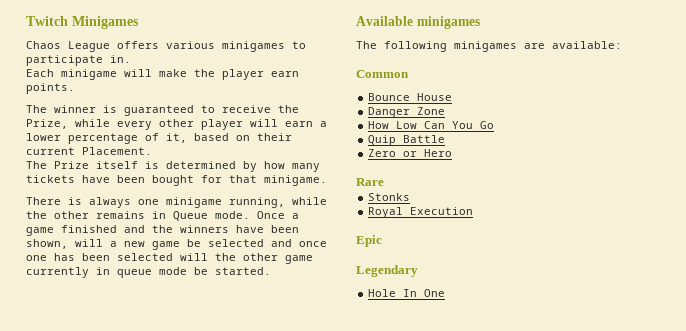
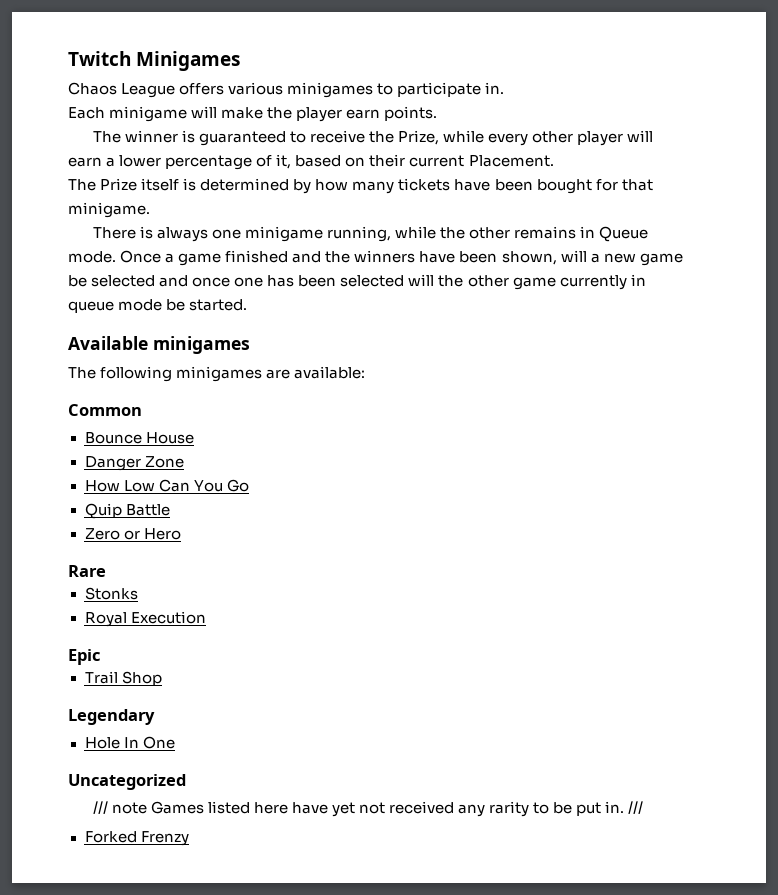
+ Trail Shop
+ Uncategorized
+ /// note Games listed here have yet not received any rarity to be put in. ///
+ Forked Frenzy

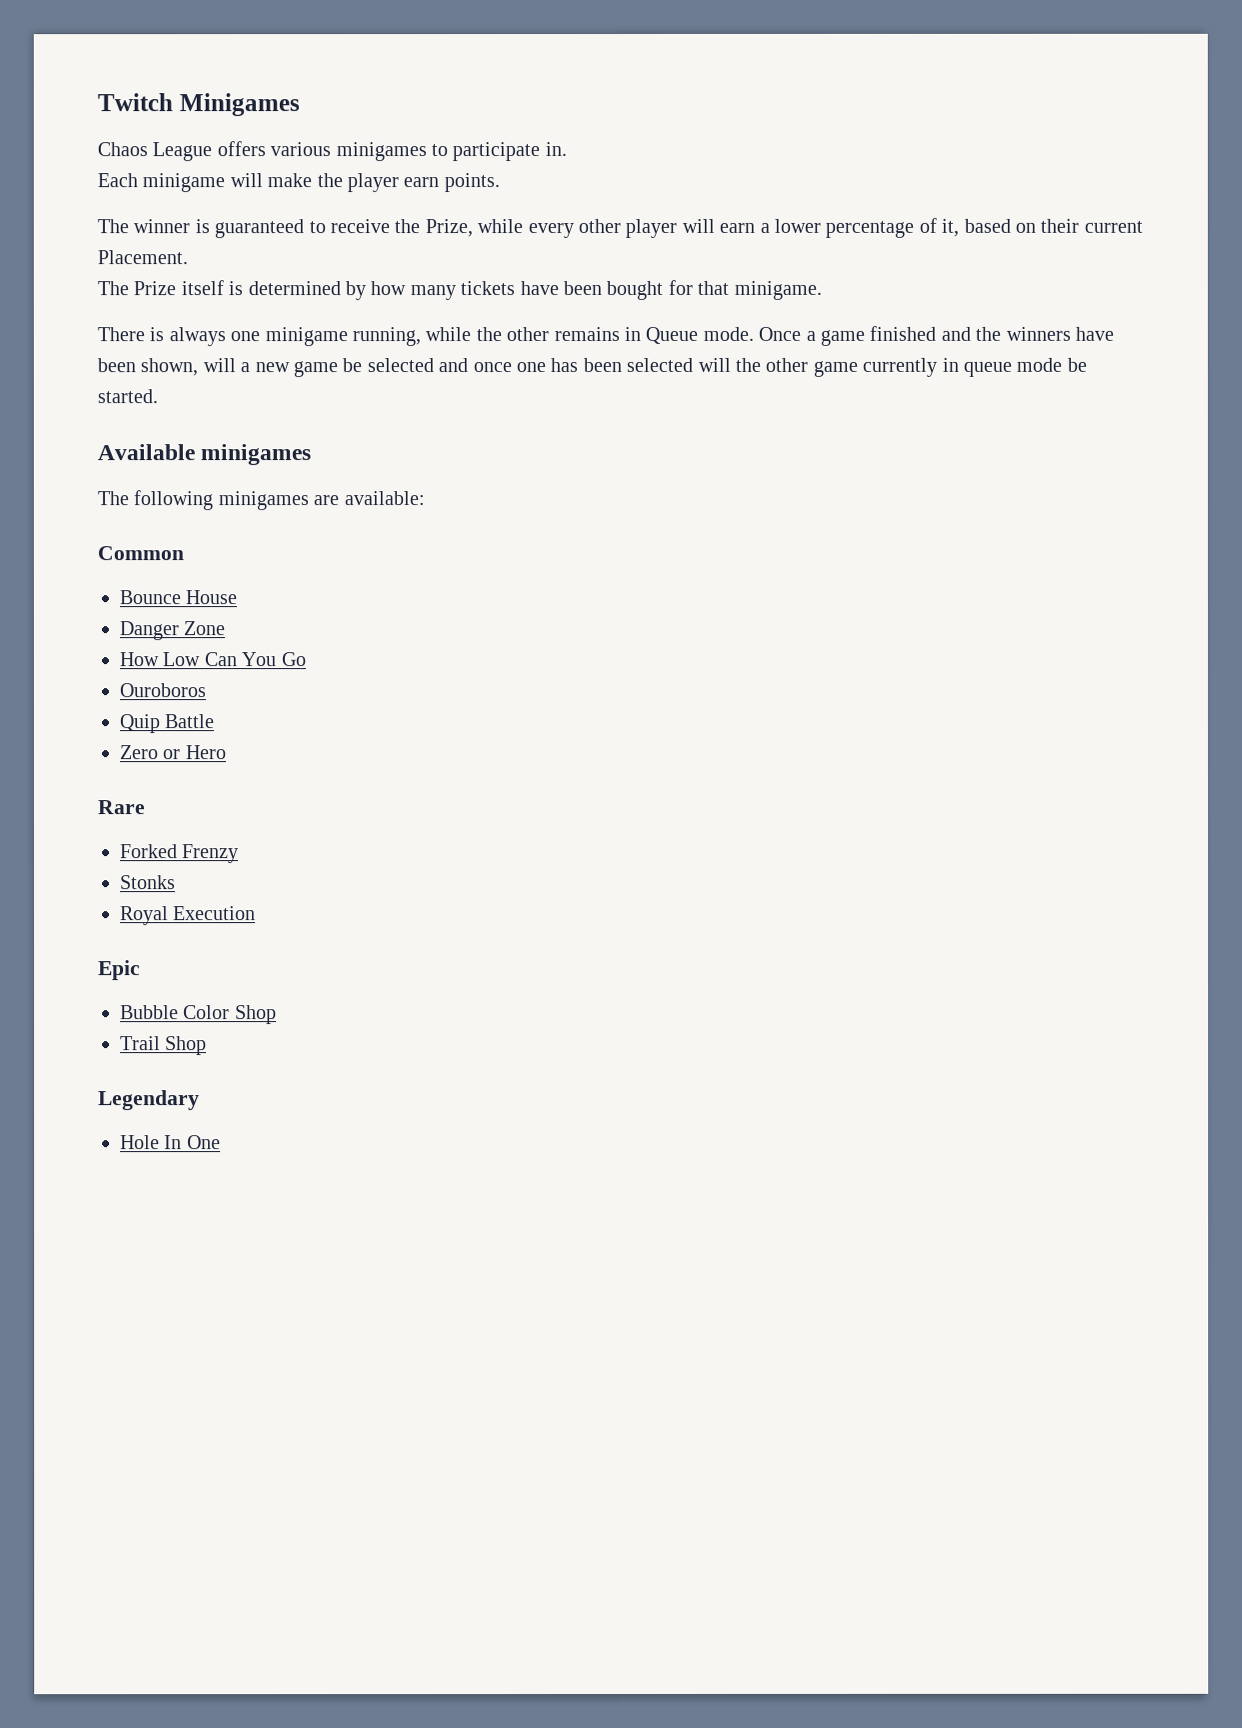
+ Ouroboros
+ Forked Frenzy
+ Bubble Color Shop
- Uncategorized
- /// note Games listed here have yet not received any rarity to be put in. ///
- Forked Frenzy

